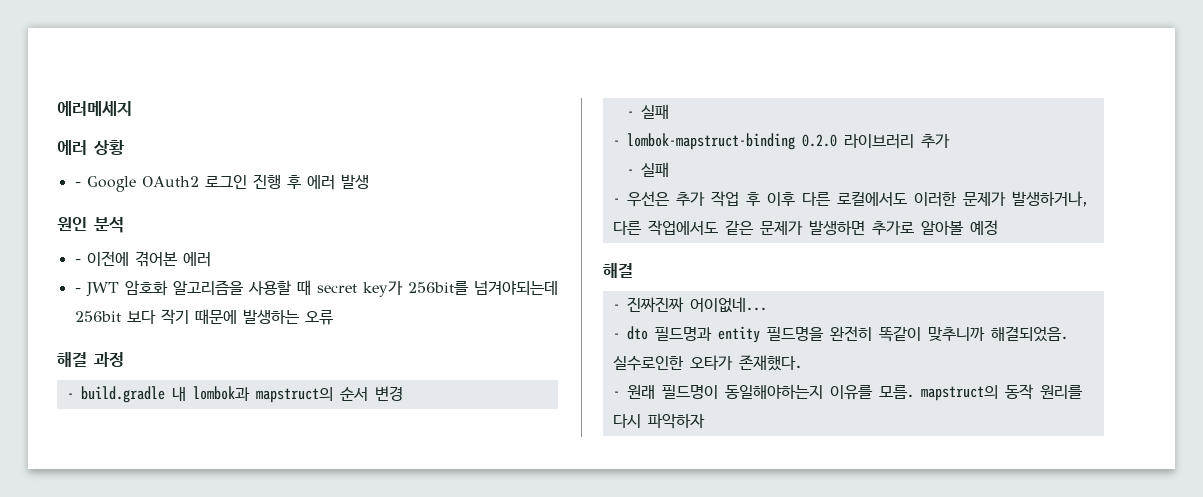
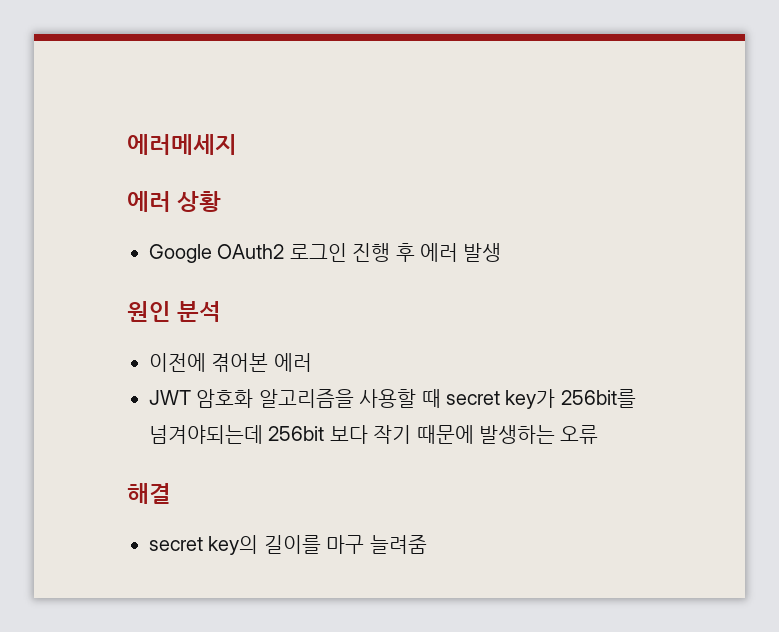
- - Google OAuth2 로그인 진행 후 에러 발생
+ Google OAuth2 로그인 진행 후 에러 발생
- - 이전에 겪어본 에러
+ 이전에 겪어본 에러
- - JWT 암호화 알고리즘을 사용할 때 secret key가 256bit를 넘겨야되는데 256bit 보다 작기 때문에 발생하는 오류
+ JWT 암호화 알고리즘을 사용할 때 secret key가 256bit를 넘겨야되는데 256bit 보다 작기 때문에 발생하는 오류
- 해결 과정
- - build.gradle 내 lombok과 mapstruct의 순서 변경
- - 실패
- - lombok-mapstruct-binding 0.2.0 라이브러리 추가
- - 실패
- - 우선은 추가 작업 후 이후 다른 로컬에서도 이러한 문제가 발생하거나, 다른 작업에서도 같은 문제가 발생하면 추가로 알아볼 예정
  해결
- - 진짜진짜 어이없네...
- - dto 필드명과 entity 필드명을 완전히 똑같이 맞추니까 해결되었음. 실수로인한 오타가 존재했다.
- - 원래 필드명이 동일해야하는지 이유를 모름. mapstruct의 동작 원리를 다시 파악하자
+ secret key의 길이를 마구 늘려줌

